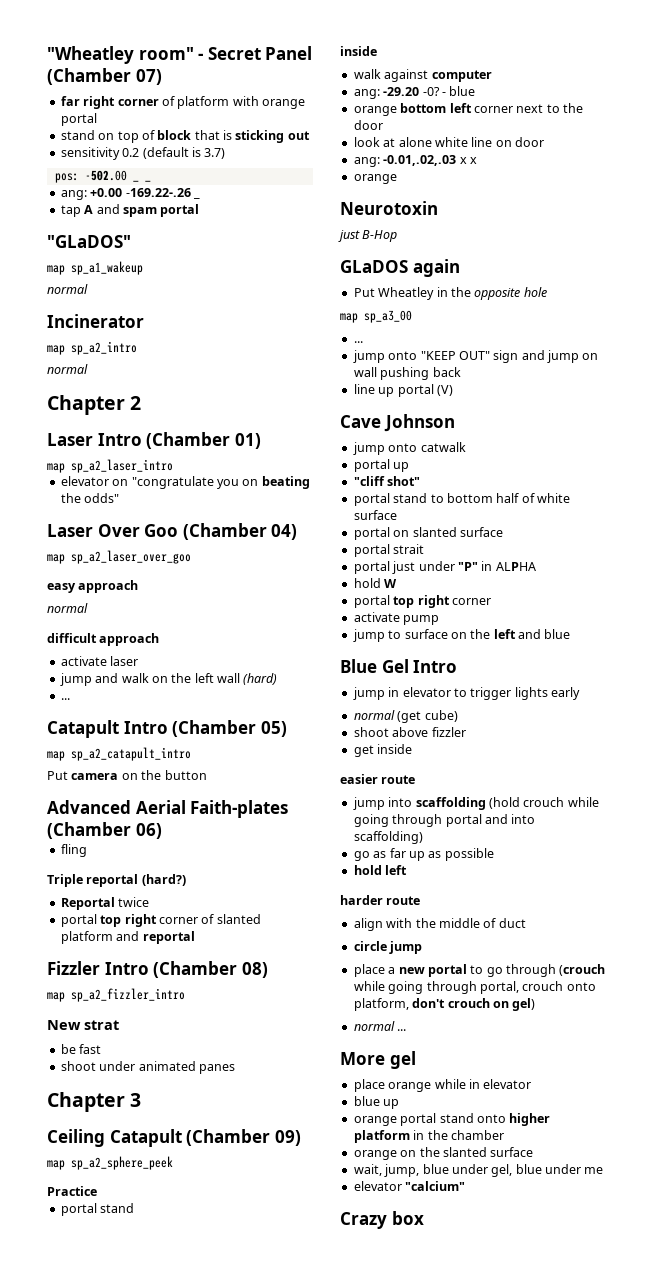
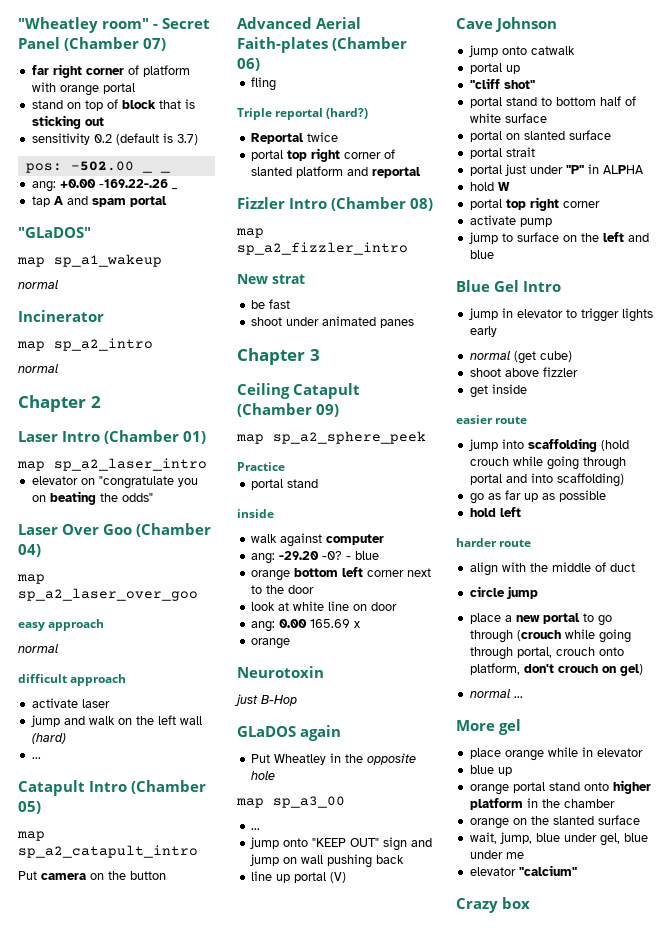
- look at alone white line on door
+ look at white line on door
- ang: -0.01,.02,.03 x x
+ ang: 0.00 165.69 x

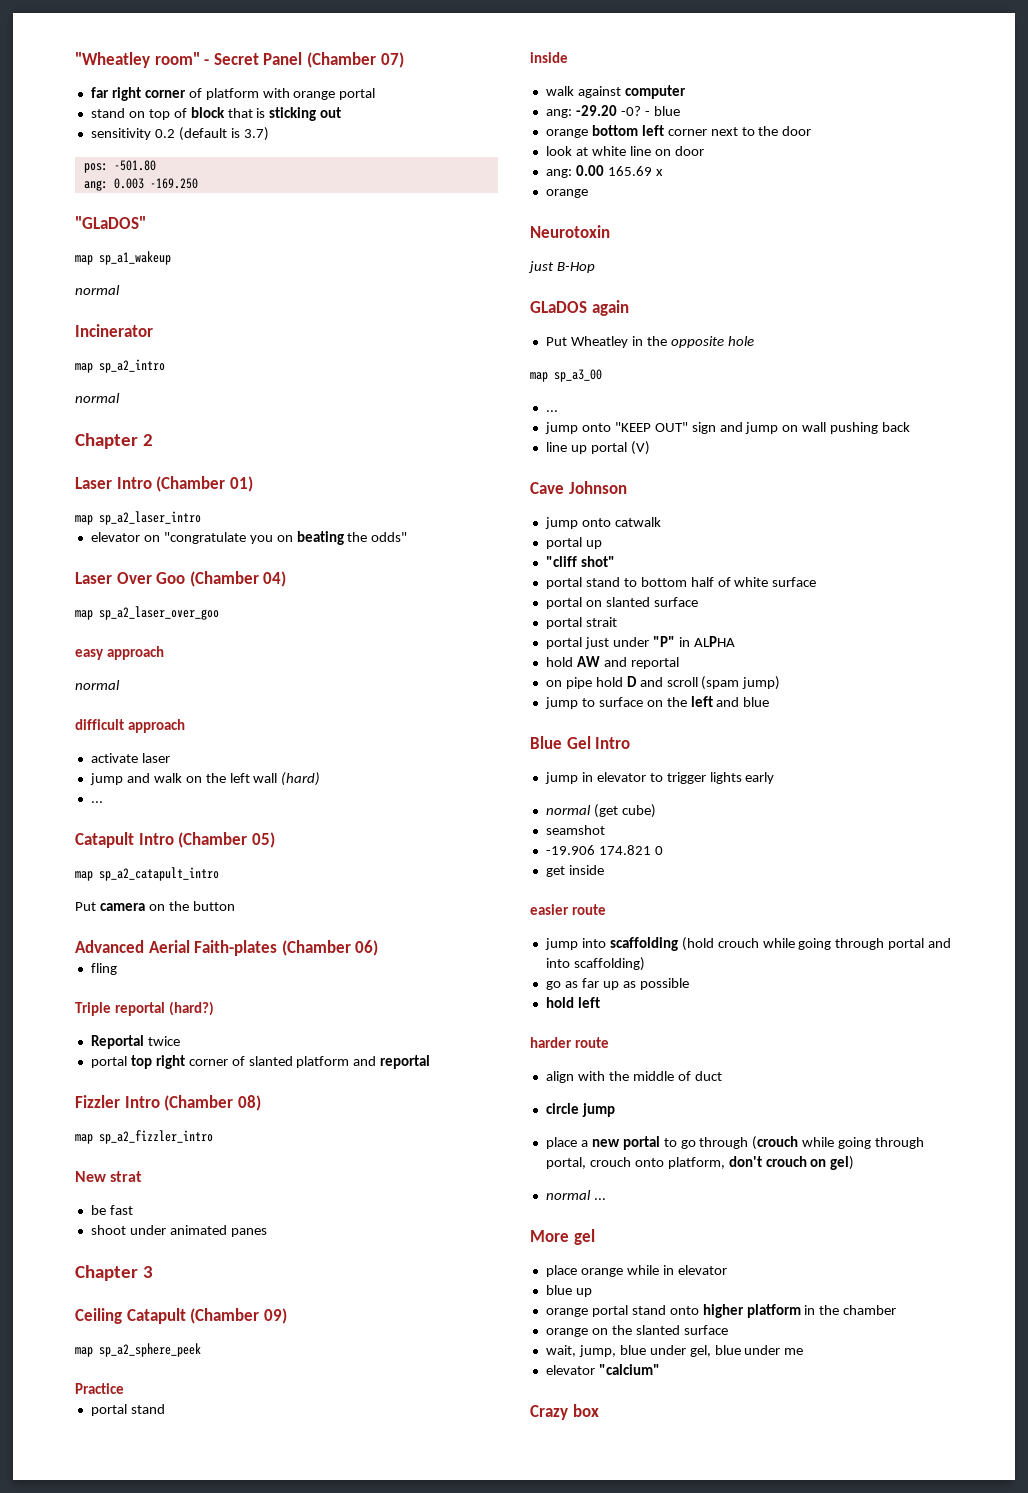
- pos: -502.00 _ _
- ang: +0.00 -169.22-.26 _
- tap A and spam portal
+ pos: -501.80
+ ang: 0.003 -169.250
- hold W
- portal top right corner
- activate pump
+ hold AW and reportal
+ on pipe hold D and scroll (spam jump)
- shoot above fizzler
+ seamshot
+ -19.906 174.821 0

